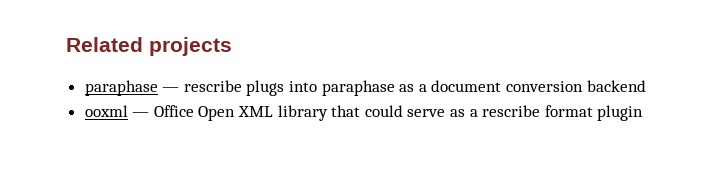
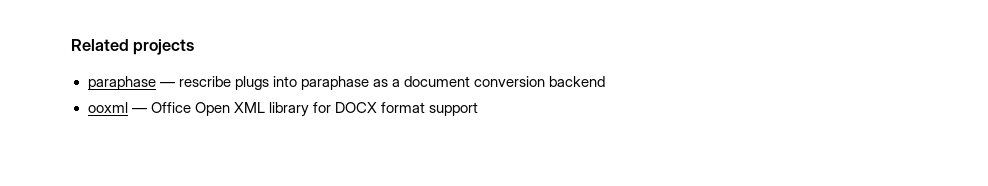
- ooxml — Office Open XML library that could serve as a rescribe format plugin
+ ooxml — Office Open XML library for DOCX format support

